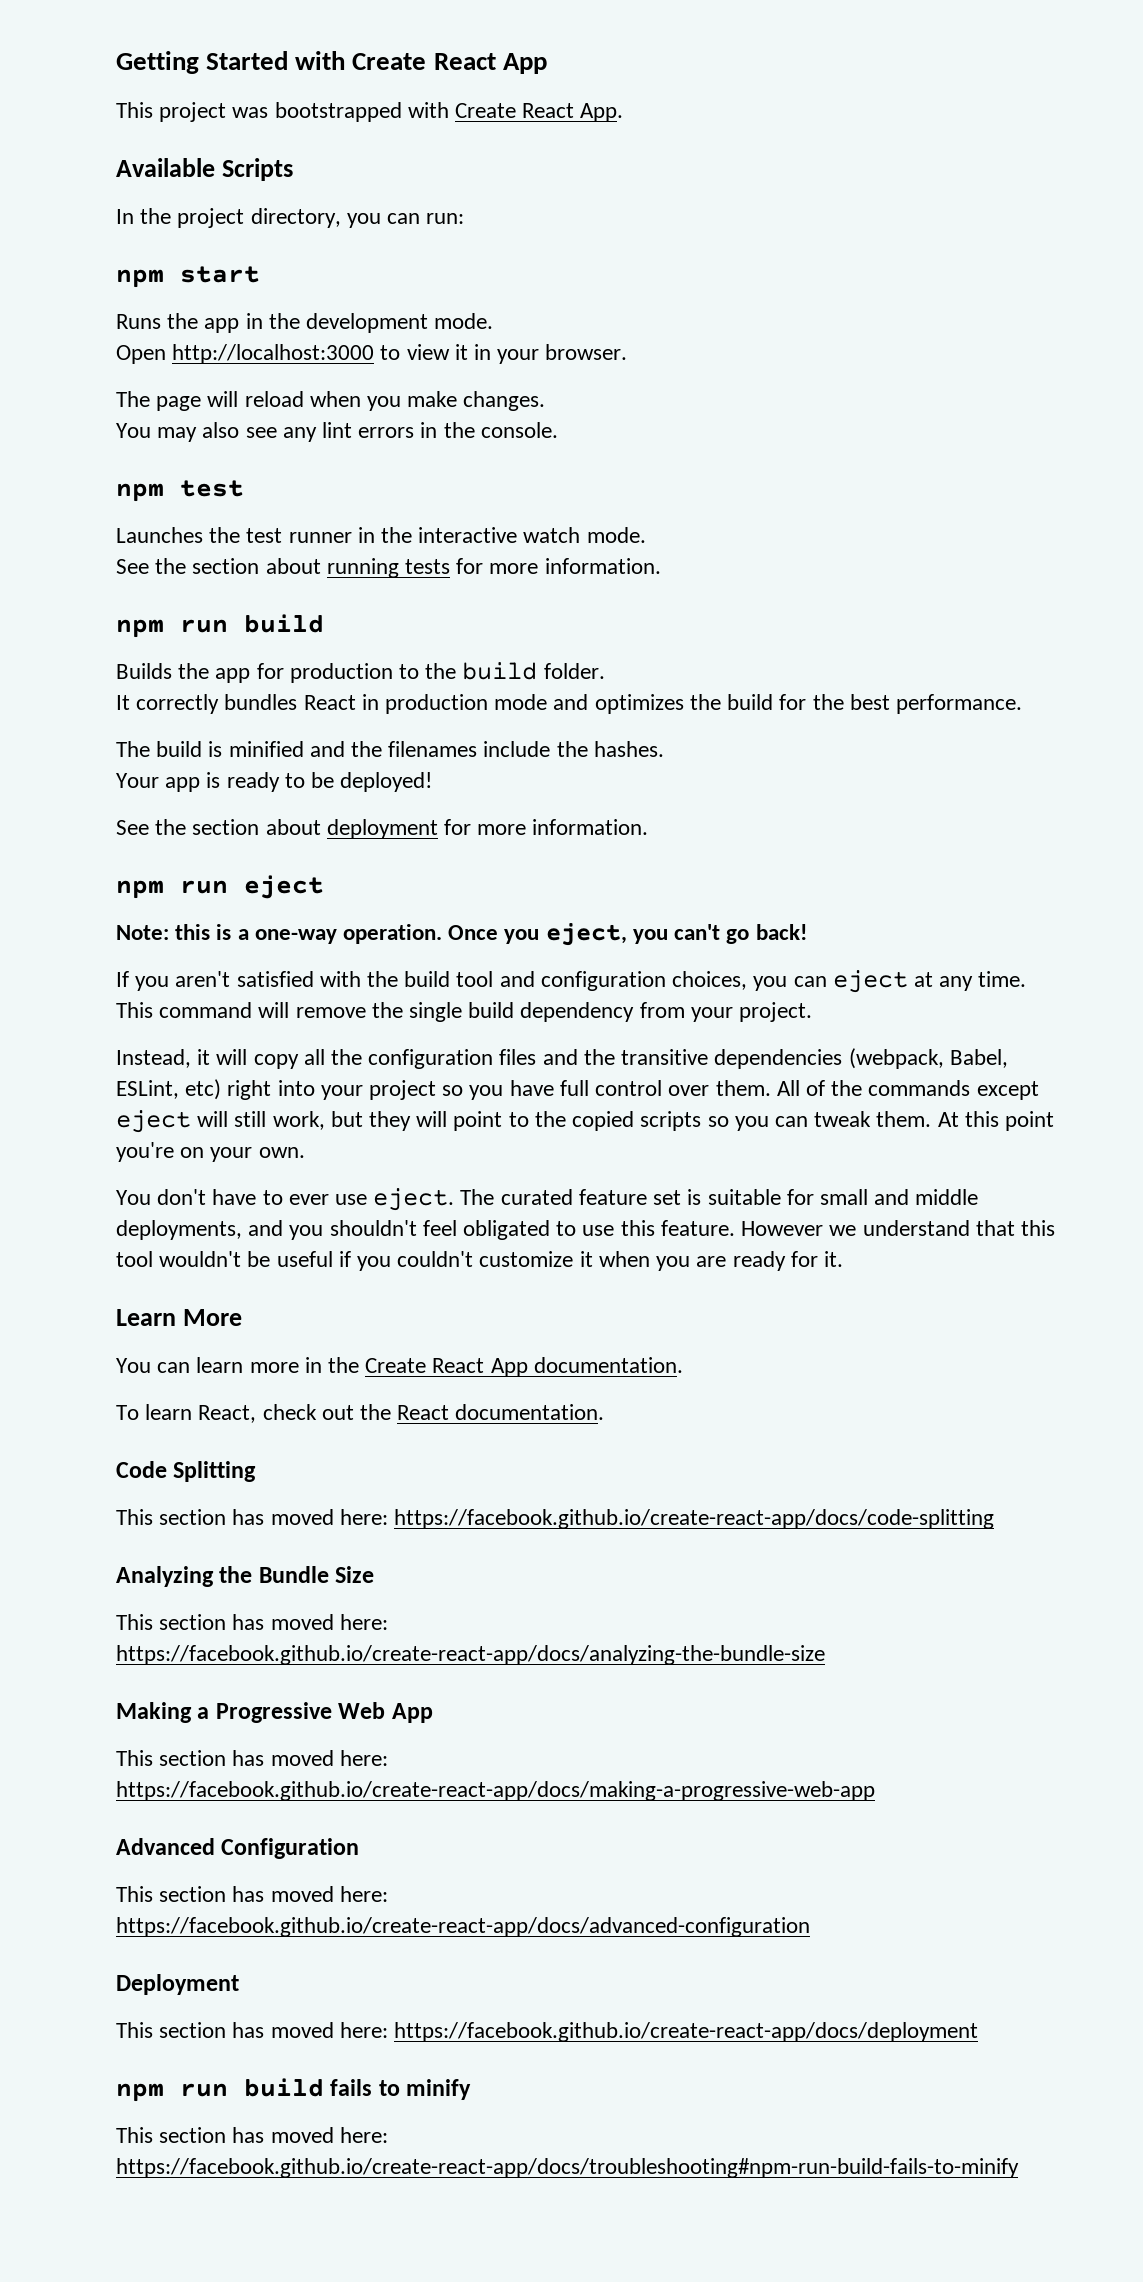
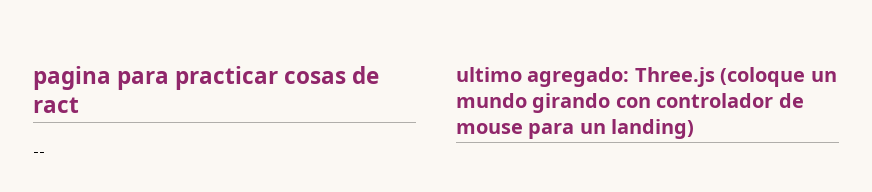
- Getting Started with Create React App
- This project was bootstrapped with Create React App.
- Available Scripts
- In the project directory, you can run:
- npm start
- Runs the app in the development mode.
- Open http://localhost:3000 to view it in your browser.
- The page will reload when you make changes.
- You may also see any lint errors in the console.
- npm test
- Launches the test runner in the interactive watch mode.
- See the section about running tests for more information.
- npm run build
- Builds the app for production to the build folder.
- It correctly bundles React in production mode and optimizes the build for the best performance.
- The build is minified and the filenames include the hashes.
- Your app is ready to be deployed!
- See the section about deployment for more information.
- npm run eject
- Note: this is a one-way operation. Once you eject, you can't go back!
- If you aren't satisfied with the build tool and configuration choices, you can eject at any time. This command will remove the single build dependency from your project.
- Instead, it will copy all the configuration files and the transitive dependencies (webpack, Babel, ESLint, etc) right into your project so you have full control over them. All of the commands except eject will still work, but they will point to the copied scripts so you can tweak them. At this point you're on your own.
- You don't have to ever use eject. The curated feature set is suitable for small and middle deployments, and you shouldn't feel obligated to use this feature. However we understand that this tool wouldn't be useful if you couldn't customize it when you are ready for it.
- Learn More
- You can learn more in the Create React App documentation.
- To learn React, check out the React documentation.
- Code Splitting
- This section has moved here: https://facebook.github.io/create-react-app/docs/code-splitting
- Analyzing the Bundle Size
- This section has moved here: https://facebook.github.io/create-react-app/docs/analyzing-the-bundle-size
- Making a Progressive Web App
- This section has moved here: https://facebook.github.io/create-react-app/docs/making-a-progressive-web-app
- Advanced Configuration
- This section has moved here: https://facebook.github.io/create-react-app/docs/advanced-configuration
- Deployment
- This section has moved here: https://facebook.github.io/create-react-app/docs/deployment
- npm run build fails to minify
- This section has moved here: https://facebook.github.io/create-react-app/docs/troubleshooting#npm-run-build-fails-to-minify
+ pagina para practicar cosas de ract
+ --
+ ultimo agregado: Three.js (coloque un mundo girando con controlador de mouse para un landing)

